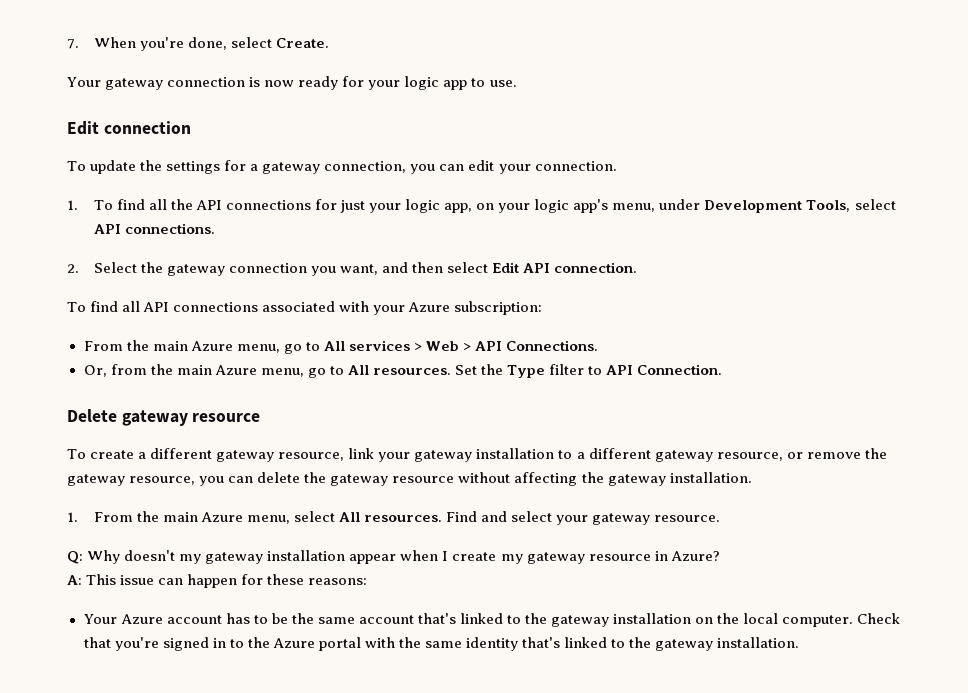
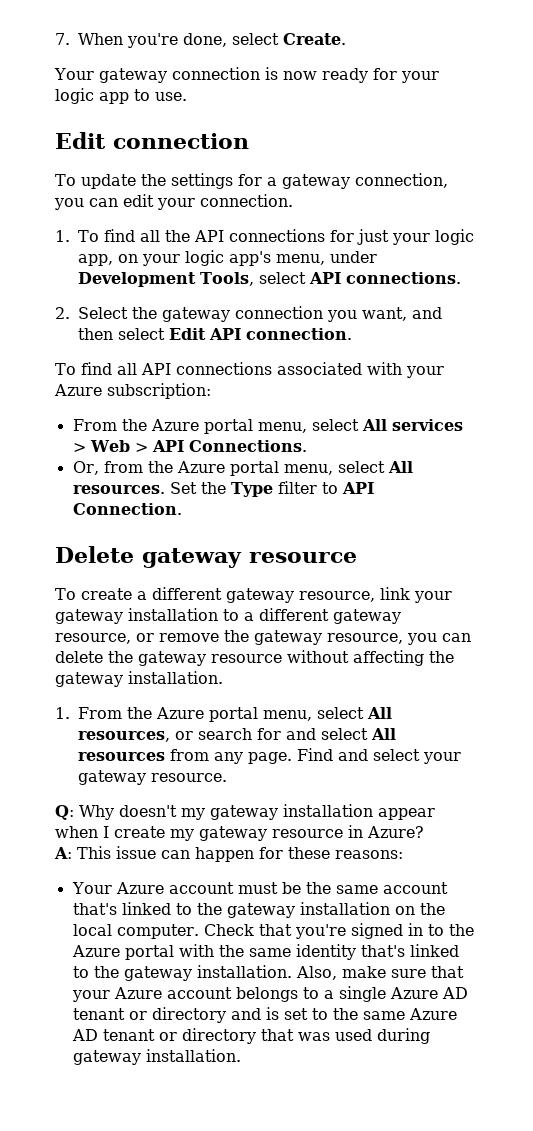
- From the main Azure menu, go to All services > Web > API Connections.
+ From the Azure portal menu, select All services > Web > API Connections.
- Or, from the main Azure menu, go to All resources.
+ Or, from the Azure portal menu, select All resources.
- 1. From the main Azure menu, select All resources.
+ 1. From the Azure portal menu, select All resources, or search for and select All resources from any page.
- Your Azure account has to be the same account that's linked to the gateway installation on the local computer.
+ Your Azure account must be the same account that's linked to the gateway installation on the local computer.
+ Also, make sure that your Azure account belongs to a single Azure AD tenant or directory and is set to the same Azure AD tenant or directory that was used during gateway installation.

